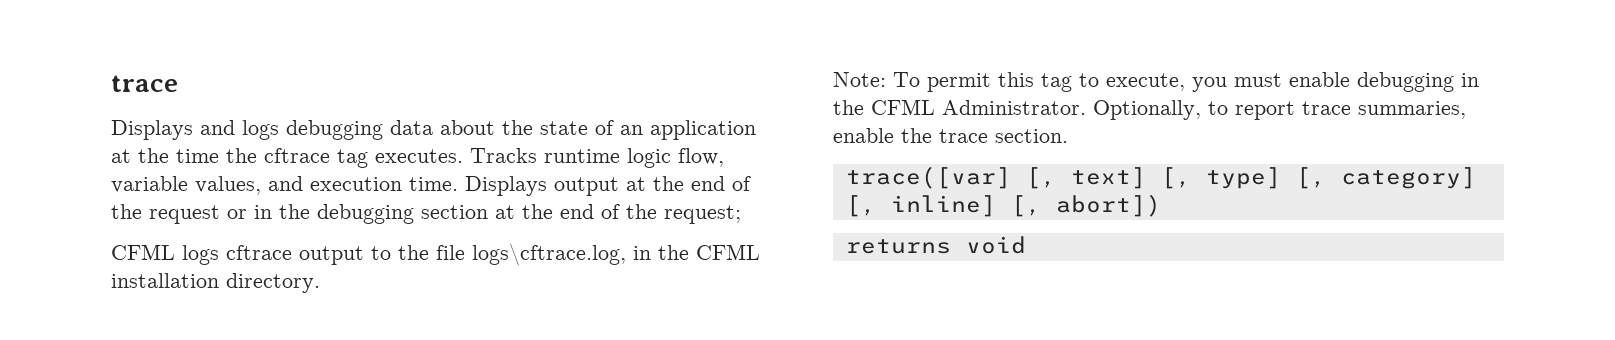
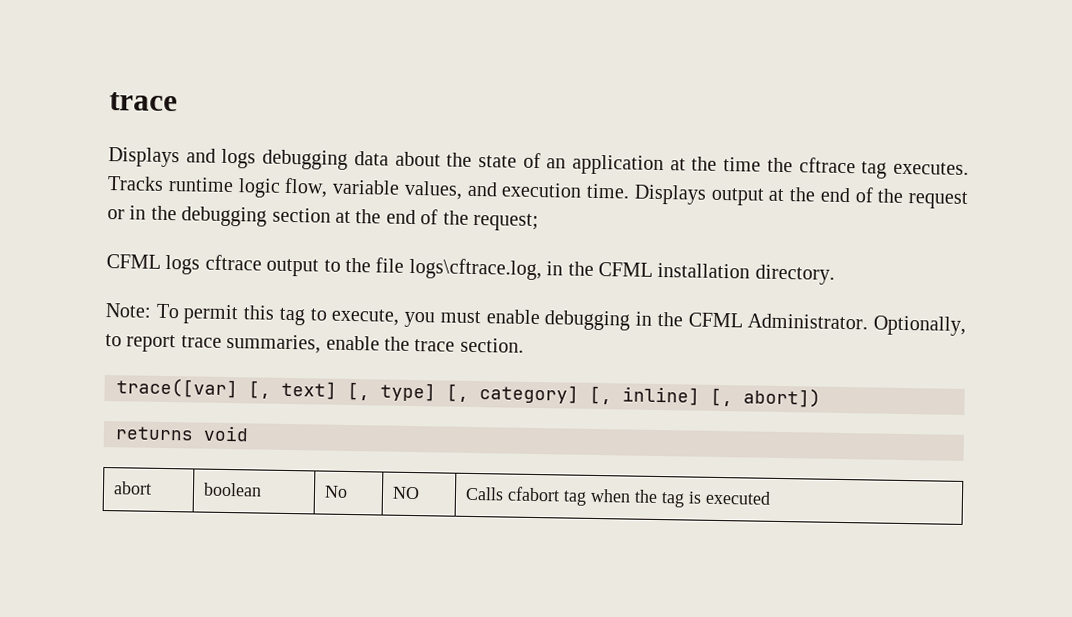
+ abort | boolean | No | NO | Calls cfabort tag when the tag is executed

